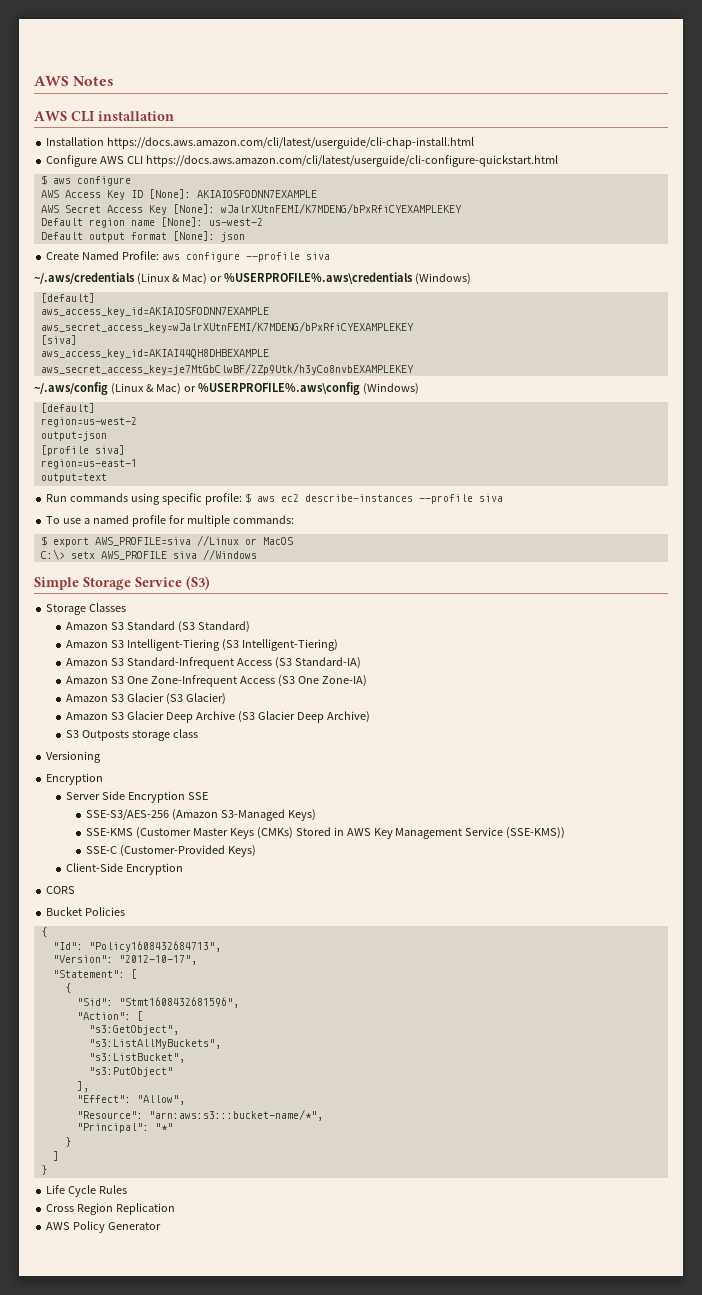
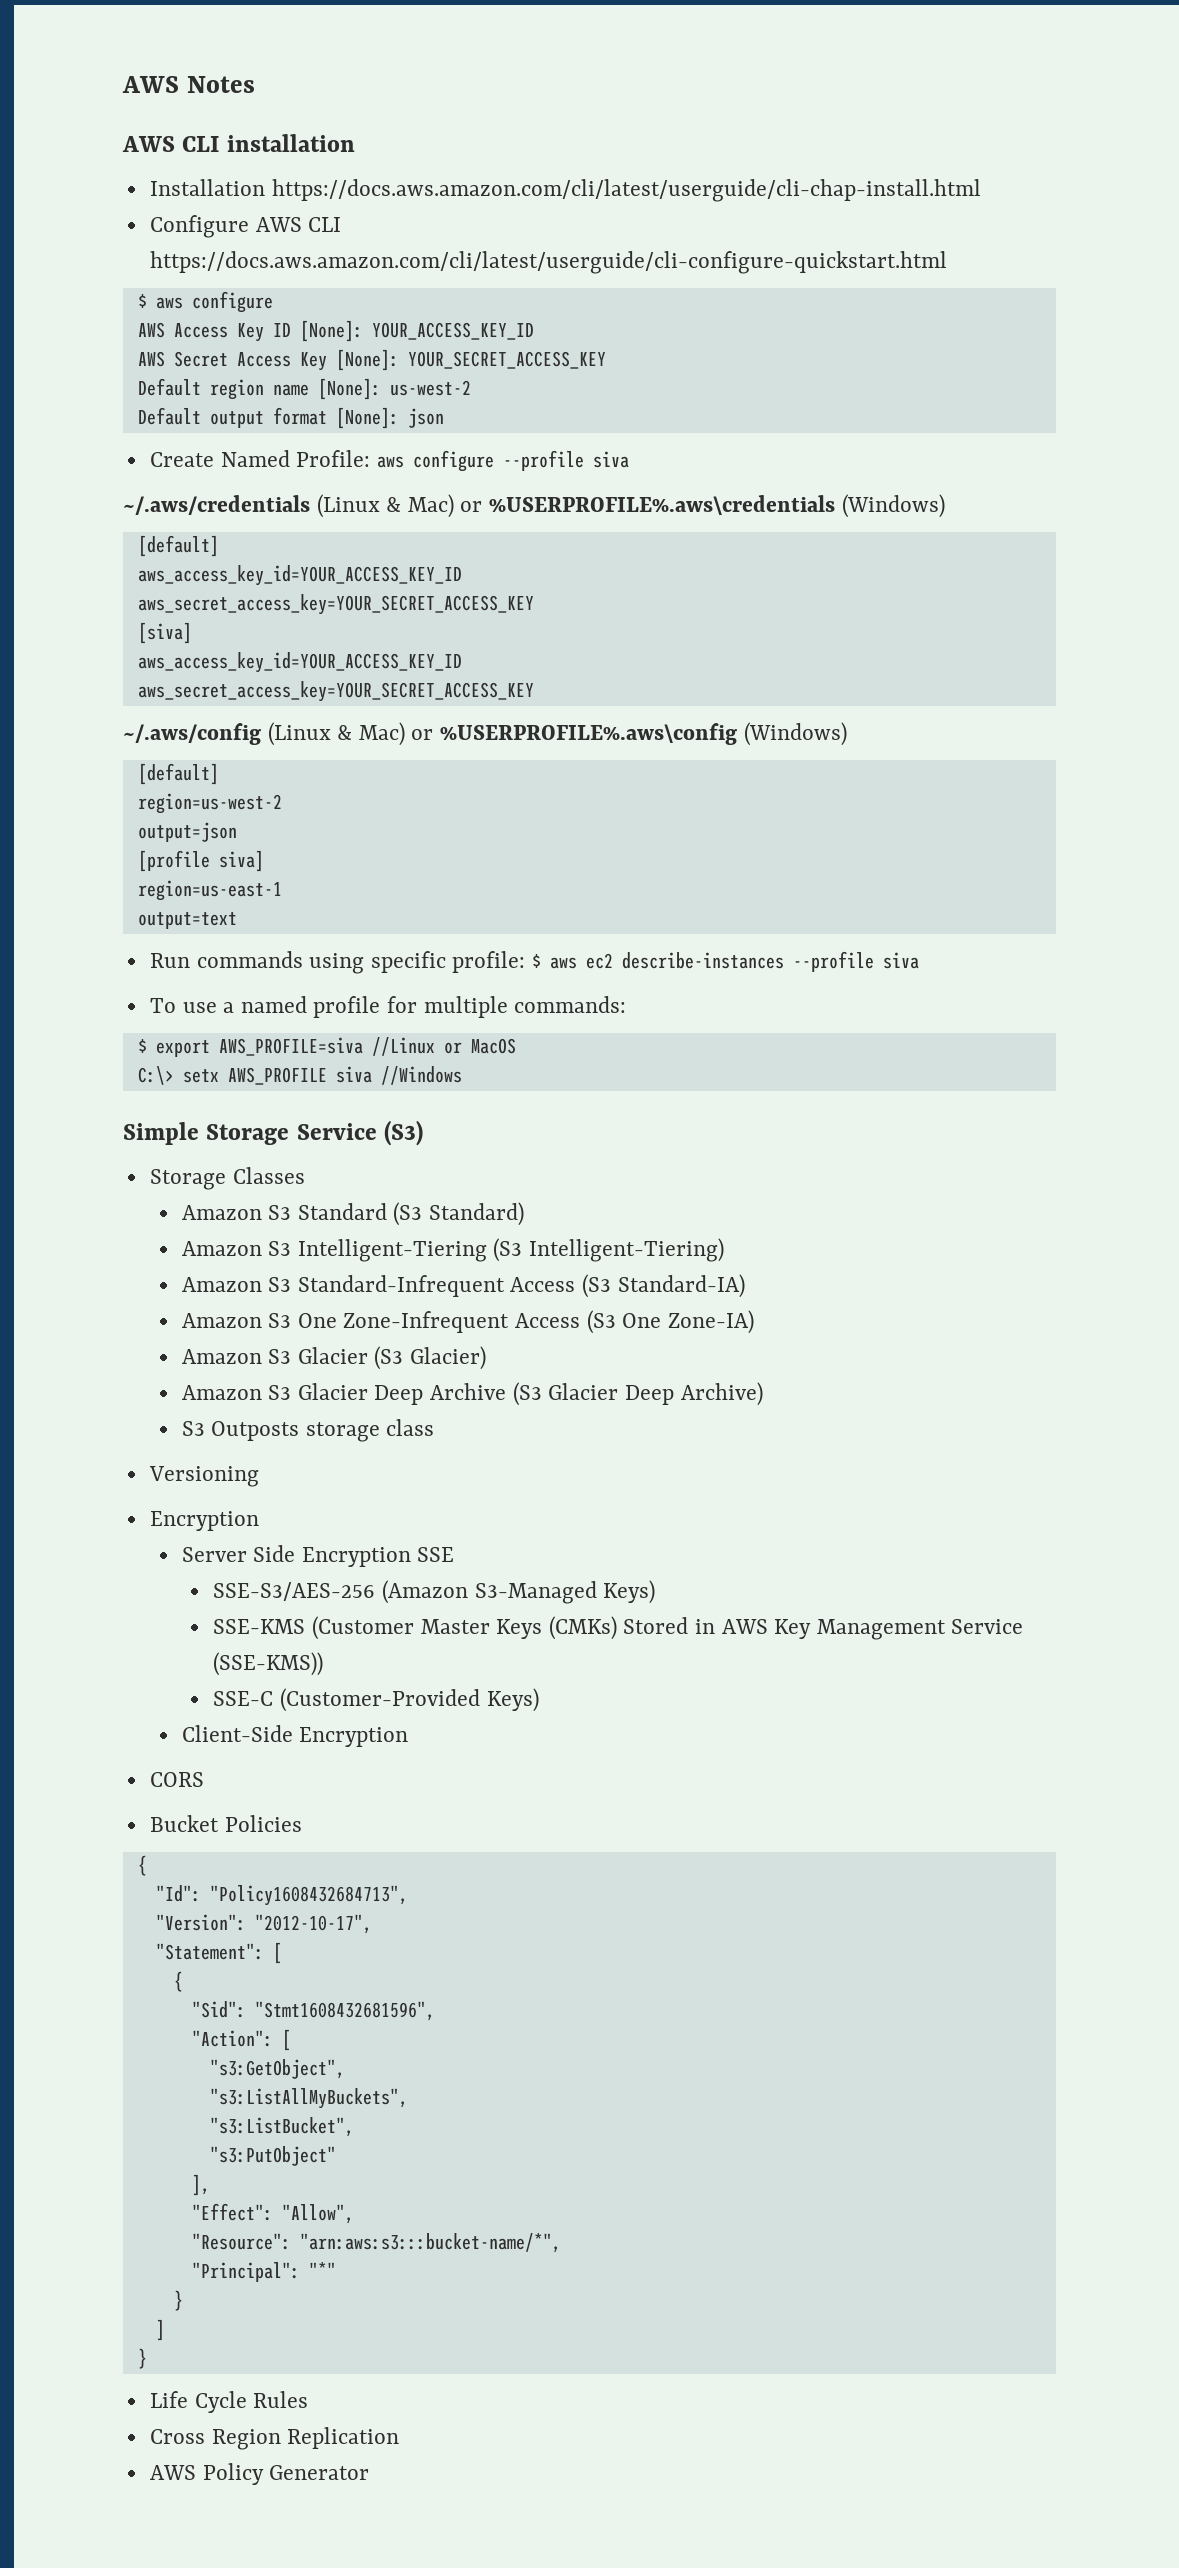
- AWS Access Key ID [None]: AKIAIOSFODNN7EXAMPLE
+ AWS Access Key ID [None]: YOUR_ACCESS_KEY_ID
- AWS Secret Access Key [None]: wJalrXUtnFEMI/K7MDENG/bPxRfiCYEXAMPLEKEY
+ AWS Secret Access Key [None]: YOUR_SECRET_ACCESS_KEY
  ~/.aws/credentials (Linux & Mac) or %USERPROFILE%.aws\credentials (Windows)
  [default]
- aws_access_key_id=AKIAIOSFODNN7EXAMPLE
- aws_secret_access_key=wJalrXUtnFEMI/K7MDENG/bPxRfiCYEXAMPLEKEY
+ aws_access_key_id=YOUR_ACCESS_KEY_ID
+ aws_secret_access_key=YOUR_SECRET_ACCESS_KEY
  [siva]
- aws_access_key_id=AKIAI44QH8DHBEXAMPLE
- aws_secret_access_key=je7MtGbClwBF/2Zp9Utk/h3yCo8nvbEXAMPLEKEY
+ aws_access_key_id=YOUR_ACCESS_KEY_ID
+ aws_secret_access_key=YOUR_SECRET_ACCESS_KEY

